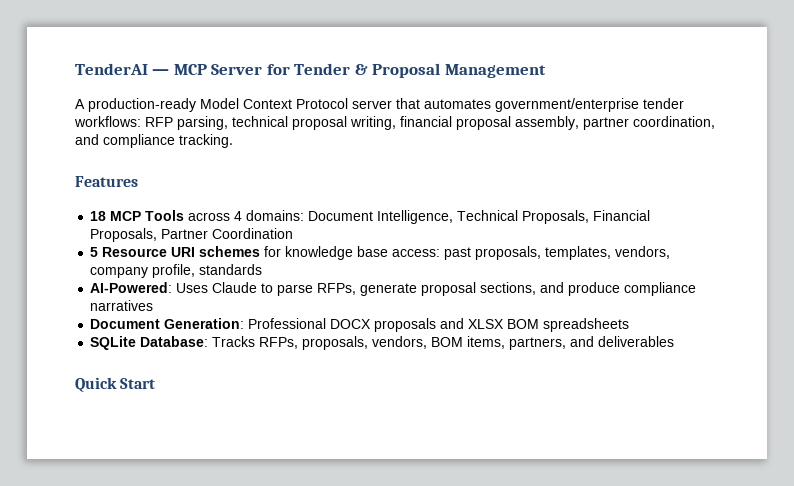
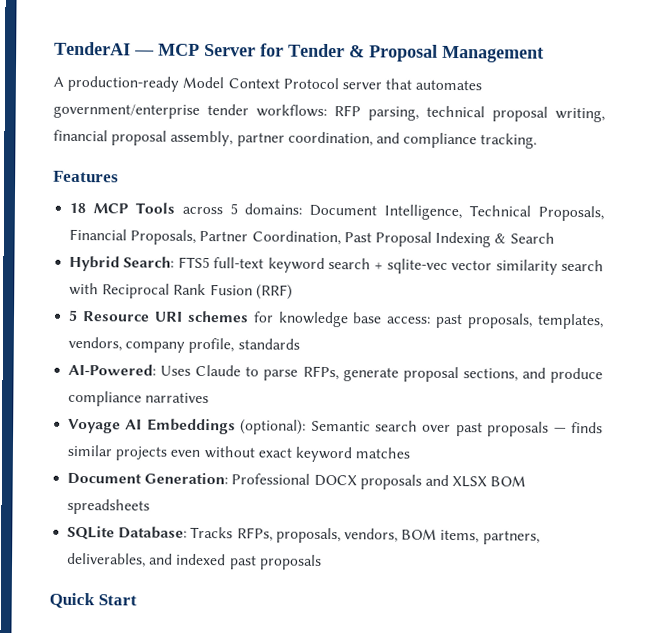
- 18 MCP Tools across 4 domains: Document Intelligence, Technical Proposals, Financial Proposals, Partner Coordination
+ 18 MCP Tools across 5 domains: Document Intelligence, Technical Proposals, Financial Proposals, Partner Coordination, Past Proposal Indexing & Search
+ Hybrid Search: FTS5 full-text keyword search + sqlite-vec vector similarity search with Reciprocal Rank Fusion (RRF)
+ Voyage AI Embeddings (optional): Semantic search over past proposals — finds similar projects even without exact keyword matches
- SQLite Database: Tracks RFPs, proposals, vendors, BOM items, partners, and deliverables
+ SQLite Database: Tracks RFPs, proposals, vendors, BOM items, partners, deliverables, and indexed past proposals

